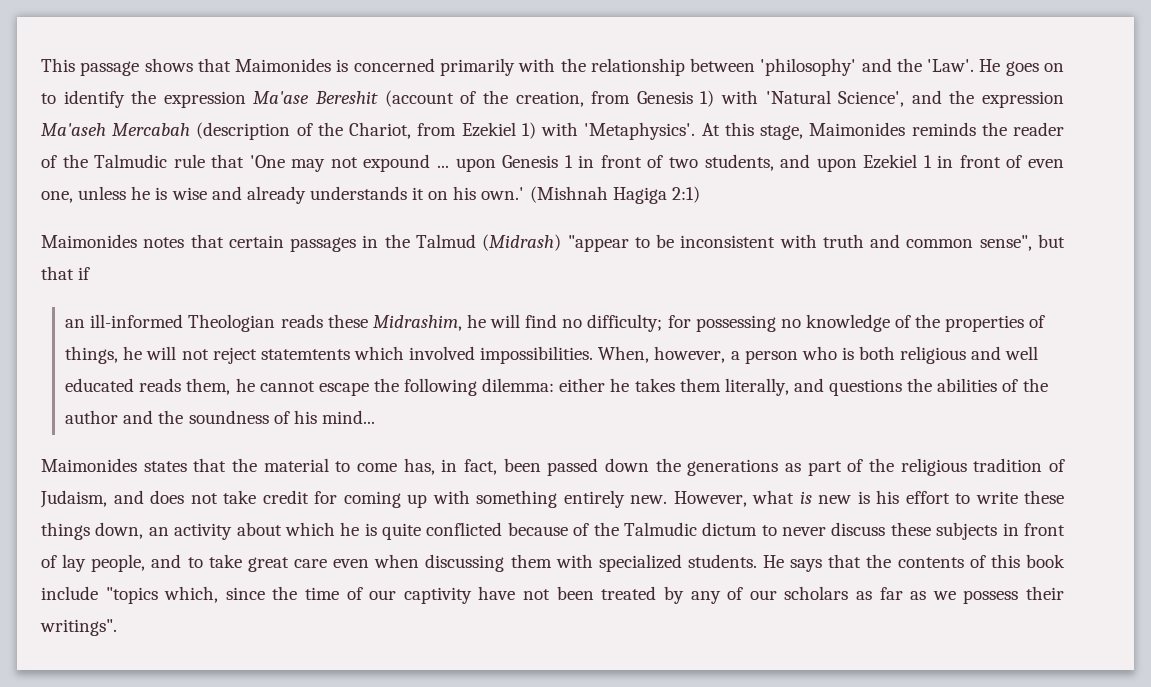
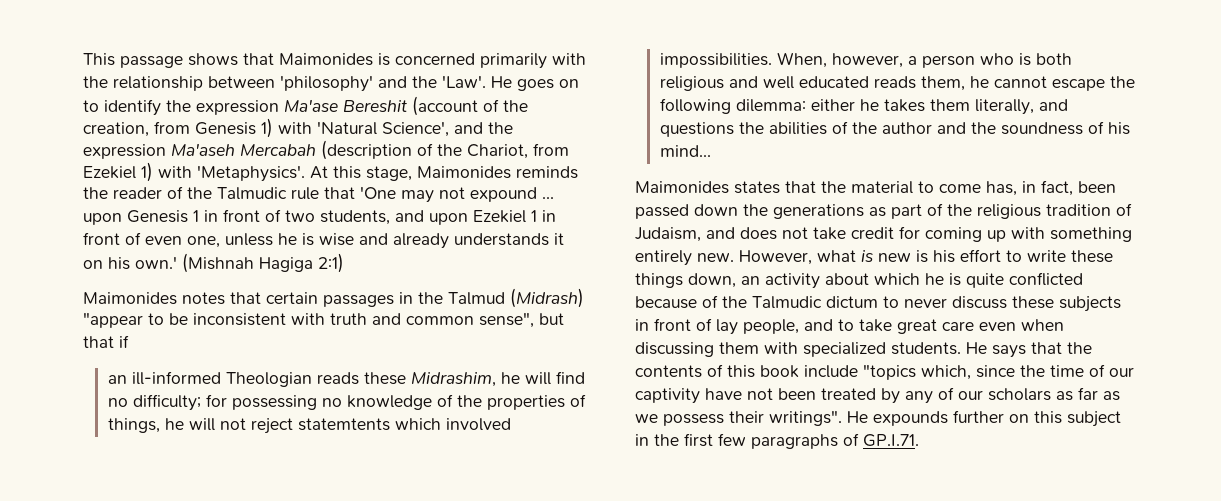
+ He expounds further on this subject in the first few paragraphs of GP.I.71.

